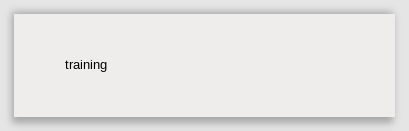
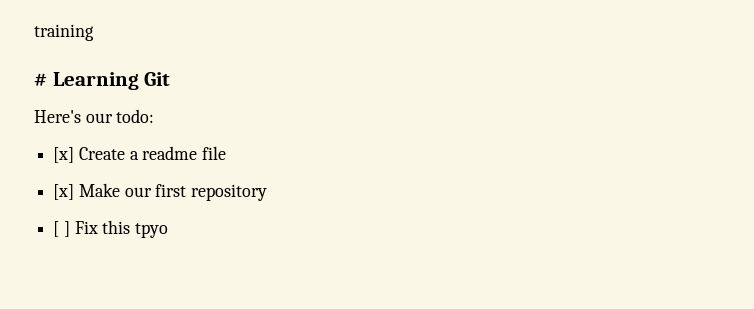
+ # Learning Git
+ Here's our todo:
+ [x] Create a readme file
+ [x] Make our first repository
+ [ ] Fix this tpyo

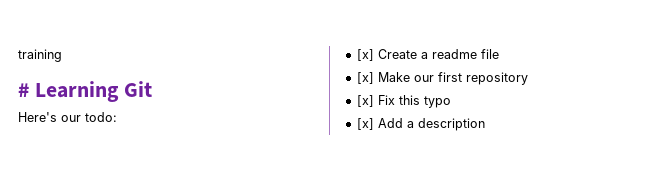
- [ ] Fix this tpyo
+ [x] Fix this typo
+ [x] Add a description

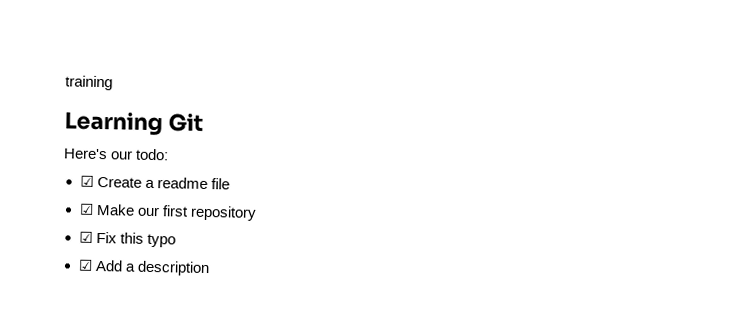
- # Learning Git
+ Learning Git
- [x] Create a readme file
+ ☑ Create a readme file
- [x] Make our first repository
+ ☑ Make our first repository
- [x] Fix this typo
+ ☑ Fix this typo
- [x] Add a description
+ ☑ Add a description

